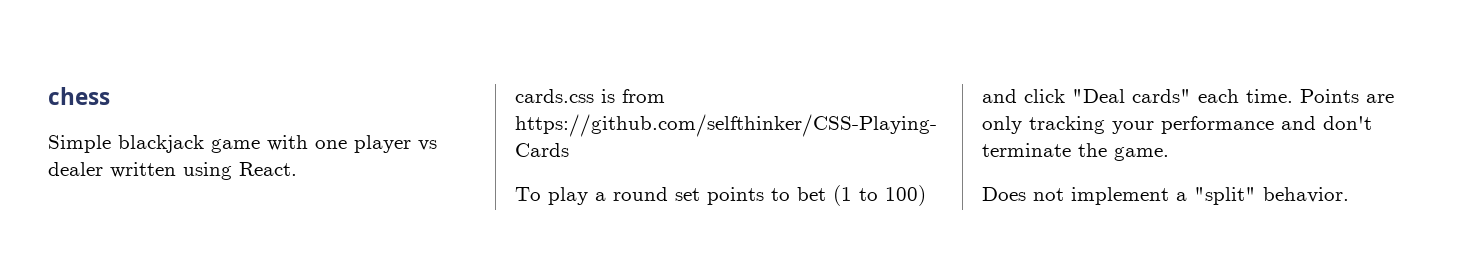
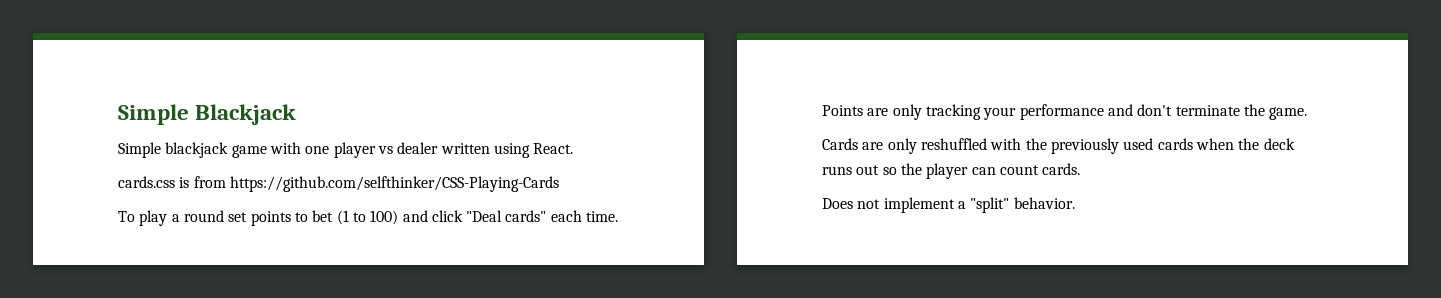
- chess
+ Simple Blackjack
+ Cards are only reshuffled with the previously used cards when the deck runs out so the player can count cards.

